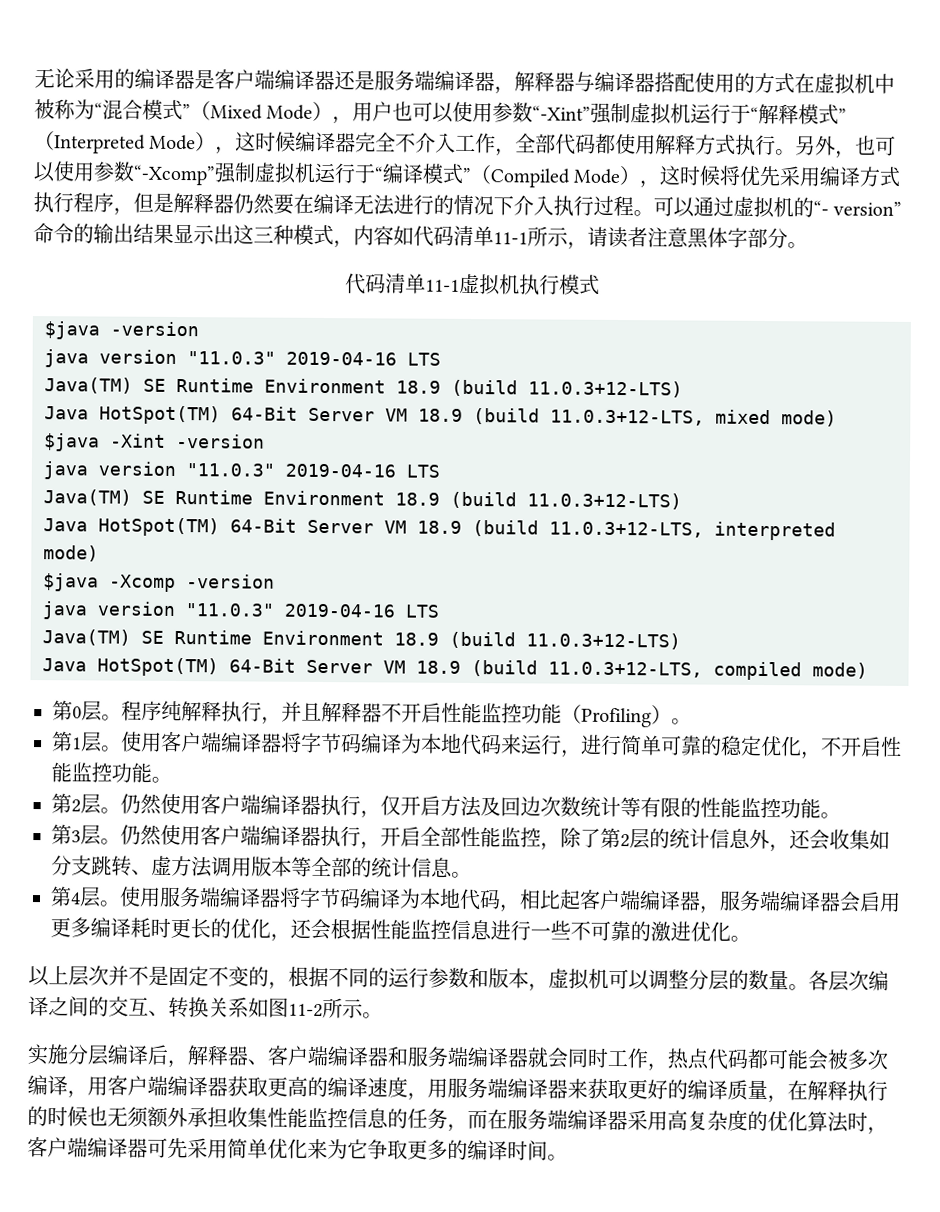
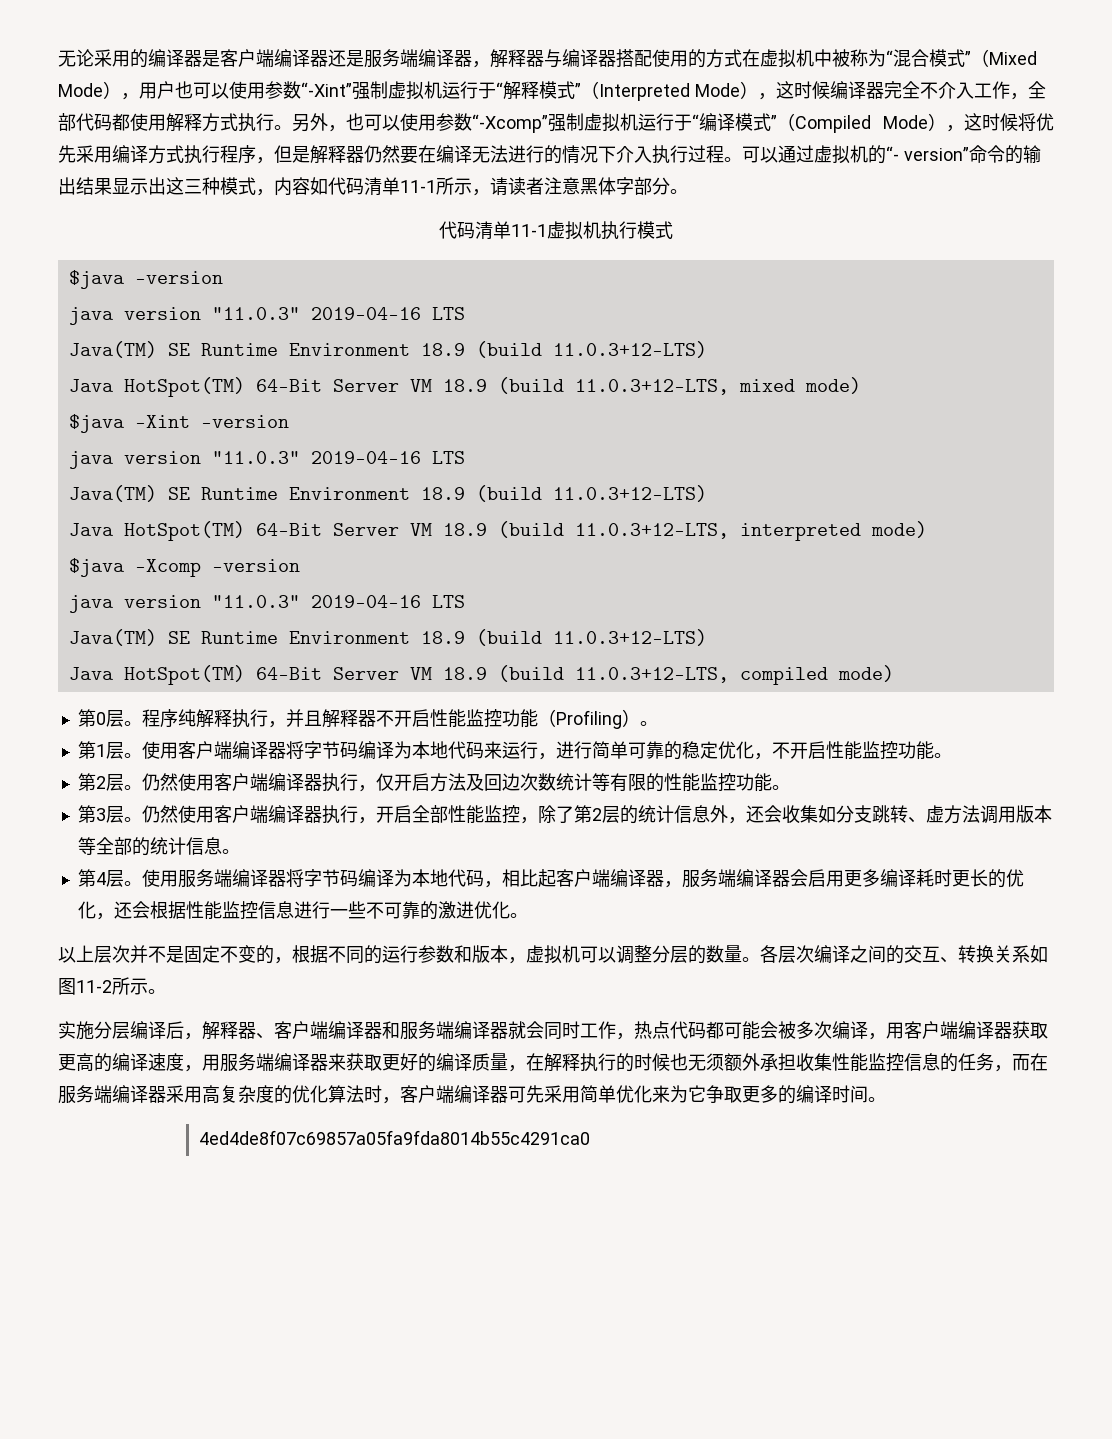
+ 4ed4de8f07c69857a05fa9fda8014b55c4291ca0

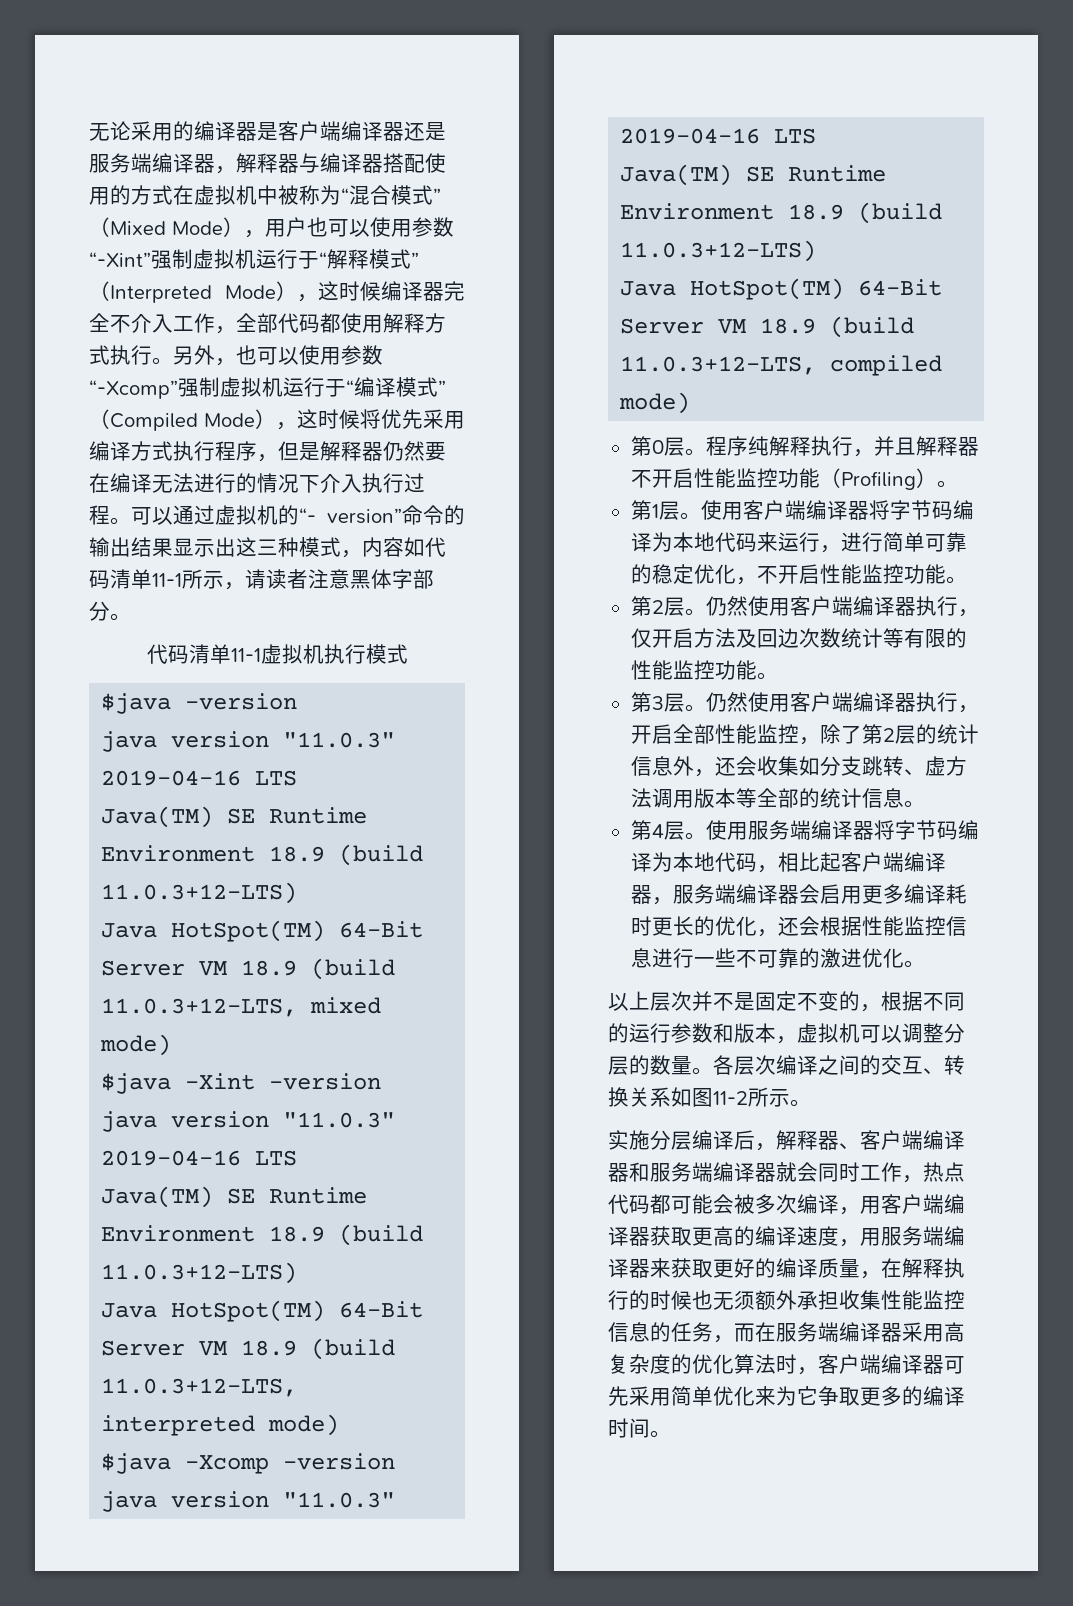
- 4ed4de8f07c69857a05fa9fda8014b55c4291ca0

